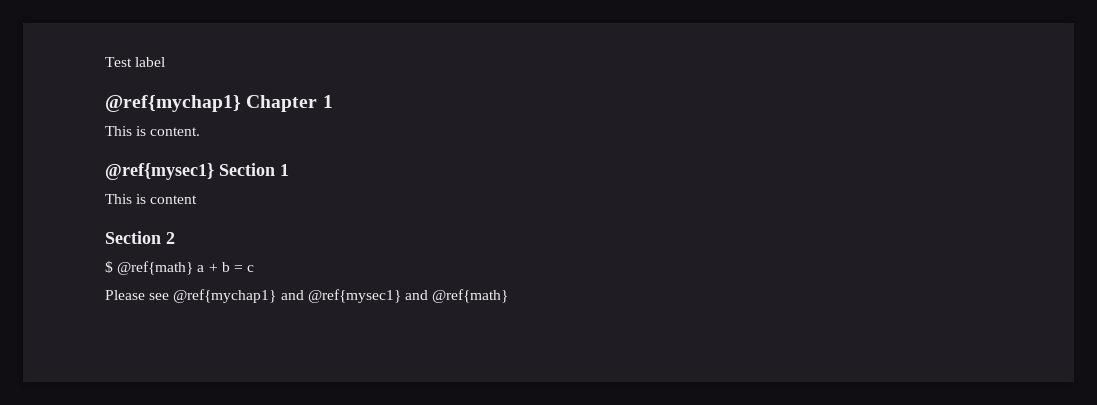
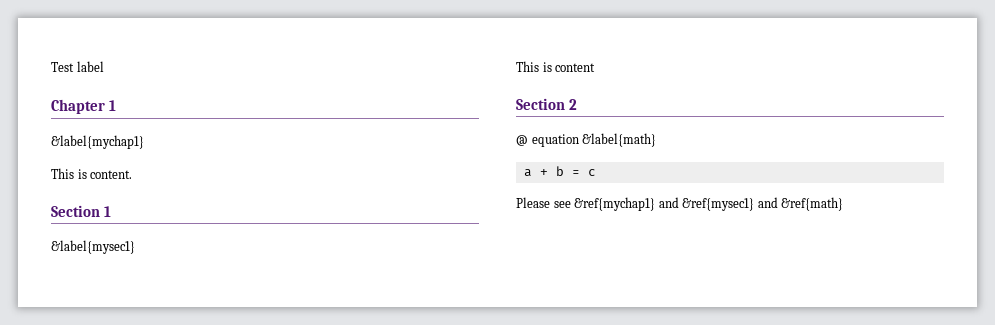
- @ref{mychap1} Chapter 1
+ Chapter 1
+ &label{mychap1}
- @ref{mysec1} Section 1
+ Section 1
+ &label{mysec1}
- $ @ref{math} a + b = c
+ @ equation &label{math}
+ a + b = c
- Please see @ref{mychap1} and @ref{mysec1} and @ref{math}
+ Please see &ref{mychap1} and &ref{mysec1} and &ref{math}

